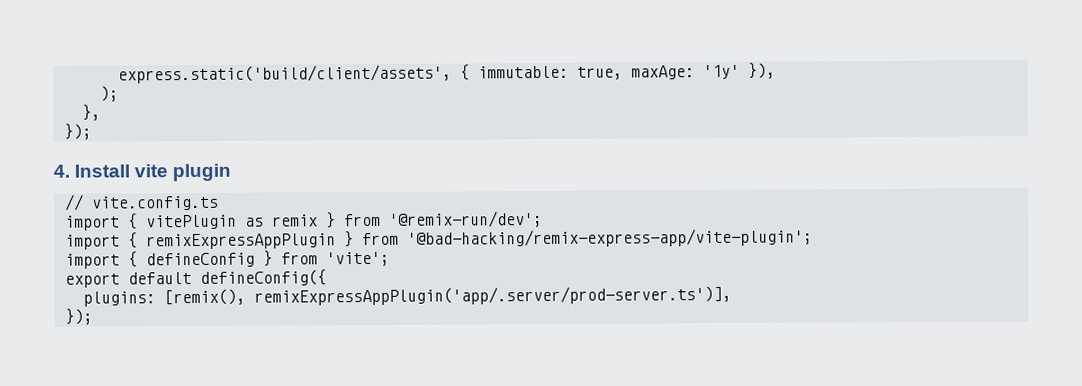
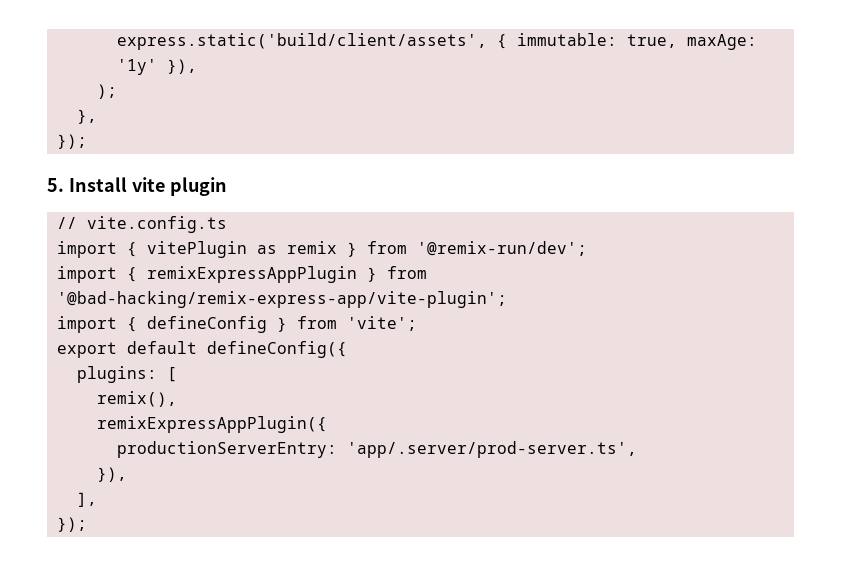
- 4. Install vite plugin
+ 5. Install vite plugin
- plugins: [remix(), remixExpressAppPlugin('app/.server/prod-server.ts')],
+ plugins: [
+ remix(),
+ remixExpressAppPlugin({
+ productionServerEntry: 'app/.server/prod-server.ts',
+ }),
+ ],

